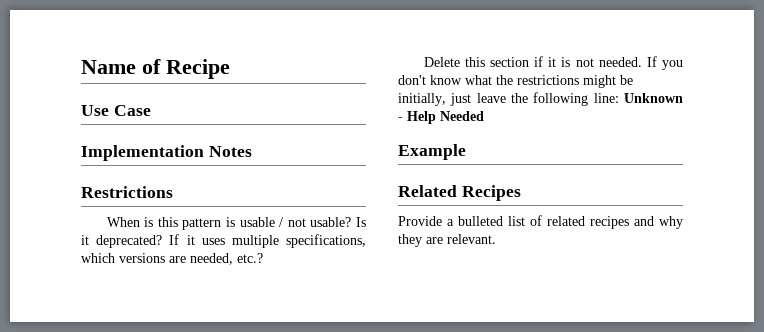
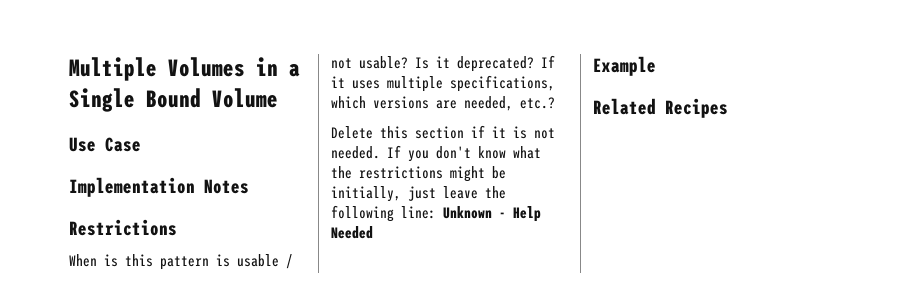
- Name of Recipe
+ Multiple Volumes in a Single Bound Volume
- Provide a bulleted list of related recipes and why they are relevant.

